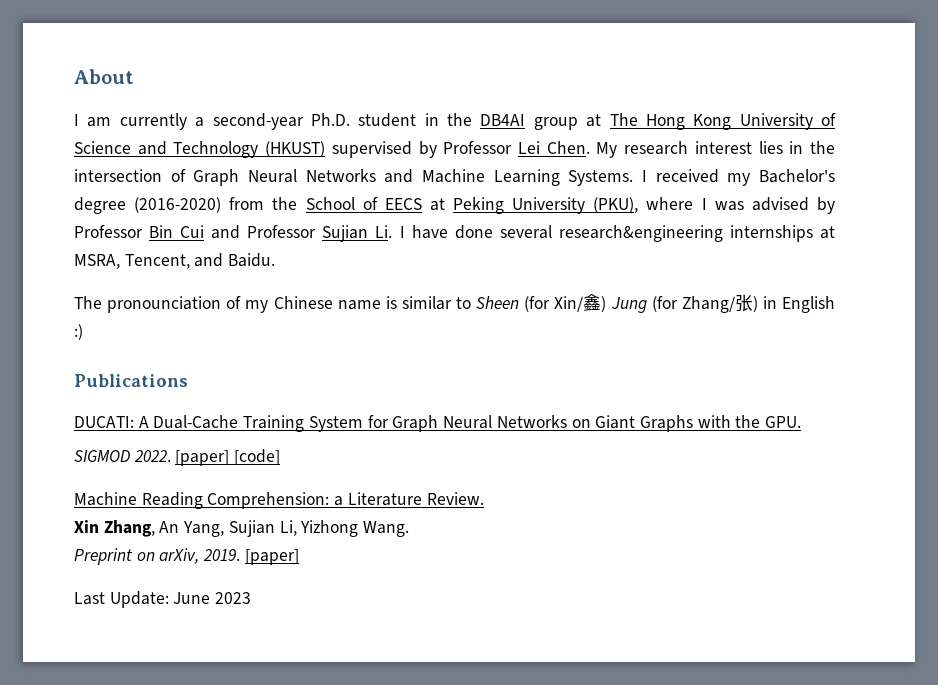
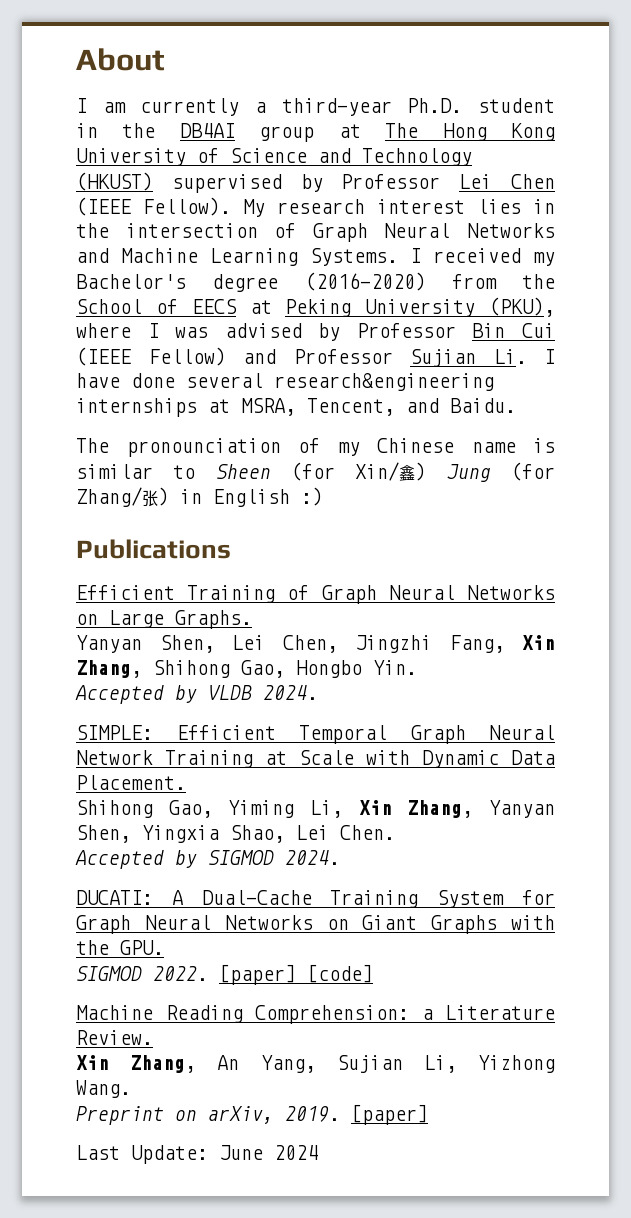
- I am currently a second-year Ph.D. student in the DB4AI group at The Hong Kong University of Science and Technology (HKUST) supervised by Professor Lei Chen.
+ I am currently a third-year Ph.D. student in the DB4AI group at The Hong Kong University of Science and Technology (HKUST) supervised by Professor Lei Chen (IEEE Fellow).
- I received my Bachelor's degree (2016-2020) from the School of EECS at Peking University (PKU), where I was advised by Professor Bin Cui and Professor Sujian Li. I have done several research&engineering internships at MSRA, Tencent, and Baidu.
+ I received my Bachelor's degree (2016-2020) from the School of EECS at Peking University (PKU), where I was advised by Professor Bin Cui (IEEE Fellow) and Professor Sujian Li. I have done several research&engineering internships at MSRA, Tencent, and Baidu.
+ Efficient Training of Graph Neural Networks on Large Graphs.
+ Yanyan Shen, Lei Chen, Jingzhi Fang, Xin Zhang, Shihong Gao, Hongbo Yin.
+ Accepted by VLDB 2024.
+ SIMPLE: Efficient Temporal Graph Neural Network Training at Scale with Dynamic Data Placement.
+ Shihong Gao, Yiming Li, Xin Zhang, Yanyan Shen, Yingxia Shao, Lei Chen.
+ Accepted by SIGMOD 2024.
- Last Update: June 2023
+ Last Update: June 2024

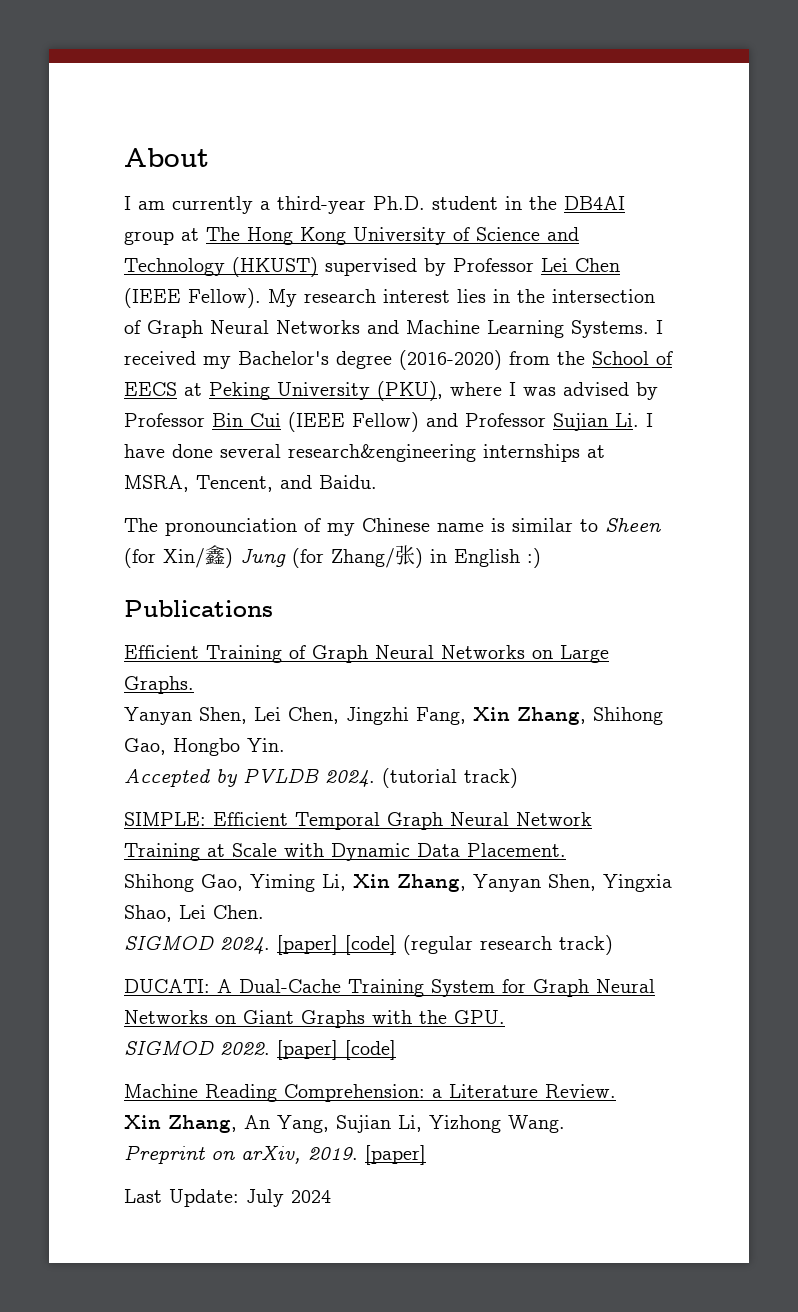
- Accepted by VLDB 2024.
+ Accepted by PVLDB 2024. (tutorial track)
- Accepted by SIGMOD 2024.
+ SIGMOD 2024. [paper] [code] (regular research track)
- Last Update: June 2024
+ Last Update: July 2024

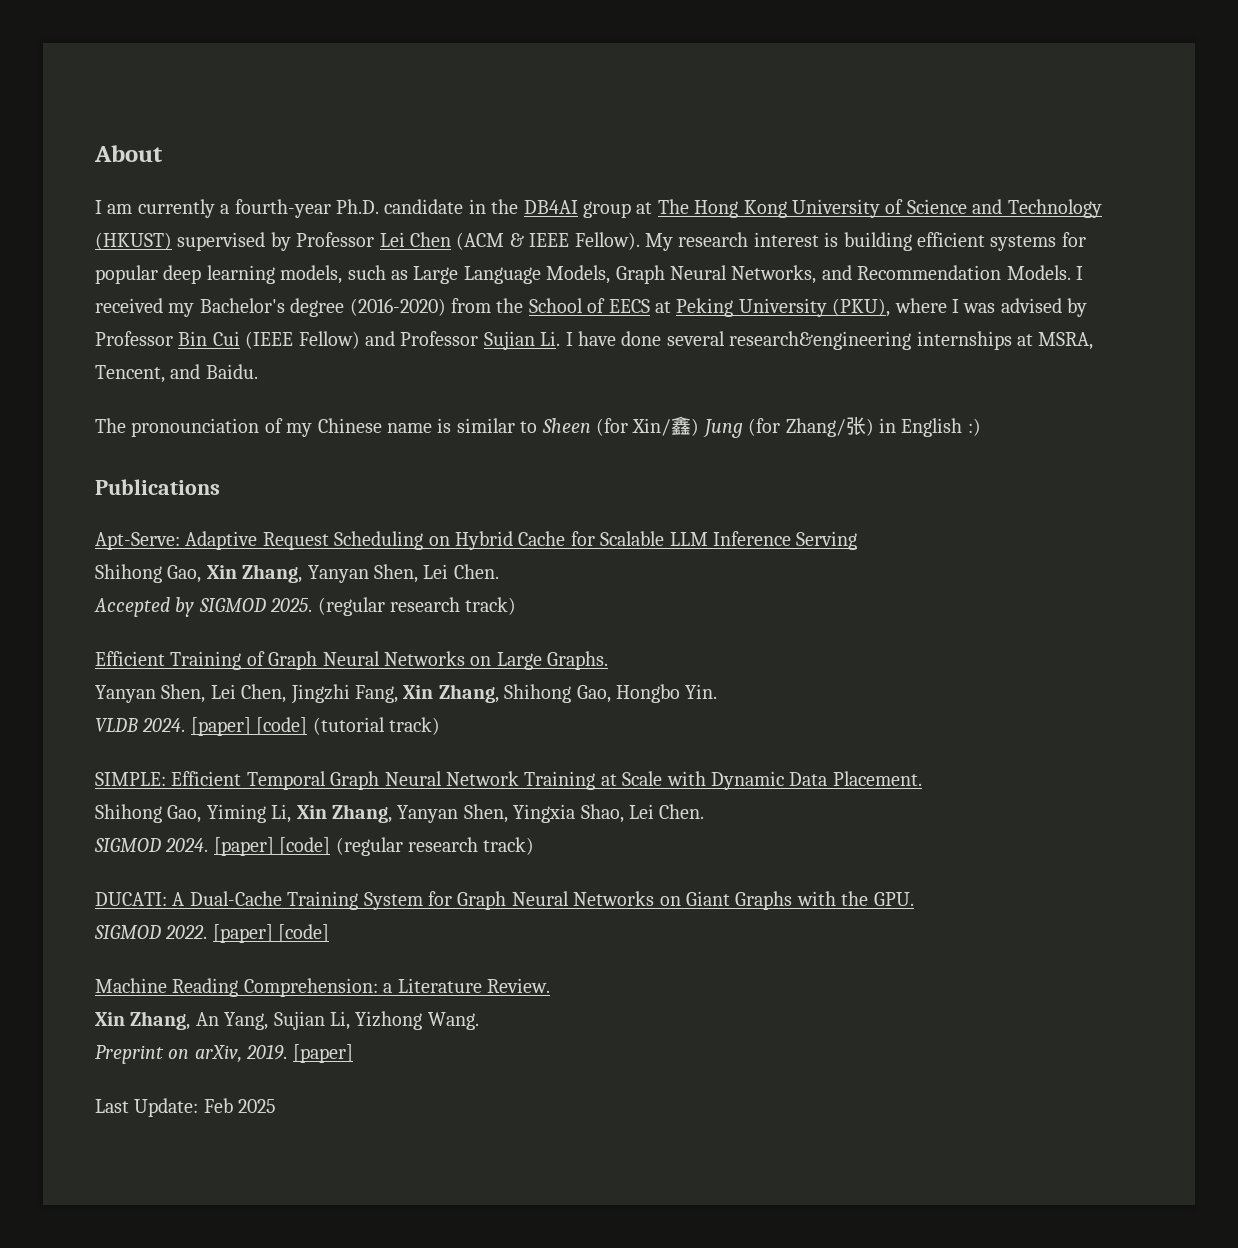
- I am currently a third-year Ph.D. student in the DB4AI group at The Hong Kong University of Science and Technology (HKUST) supervised by Professor Lei Chen (IEEE Fellow).
+ I am currently a fourth-year Ph.D. candidate in the DB4AI group at The Hong Kong University of Science and Technology (HKUST) supervised by Professor Lei Chen (ACM & IEEE Fellow).
- My research interest lies in the intersection of Graph Neural Networks and Machine Learning Systems.
+ My research interest is building efficient systems for popular deep learning models, such as Large Language Models, Graph Neural Networks, and Recommendation Models.
+ Apt-Serve: Adaptive Request Scheduling on Hybrid Cache for Scalable LLM Inference Serving
+ Shihong Gao, Xin Zhang, Yanyan Shen, Lei Chen.
+ Accepted by SIGMOD 2025. (regular research track)
- Accepted by PVLDB 2024. (tutorial track)
+ VLDB 2024. [paper] [code] (tutorial track)
- Last Update: July 2024
+ Last Update: Feb 2025

